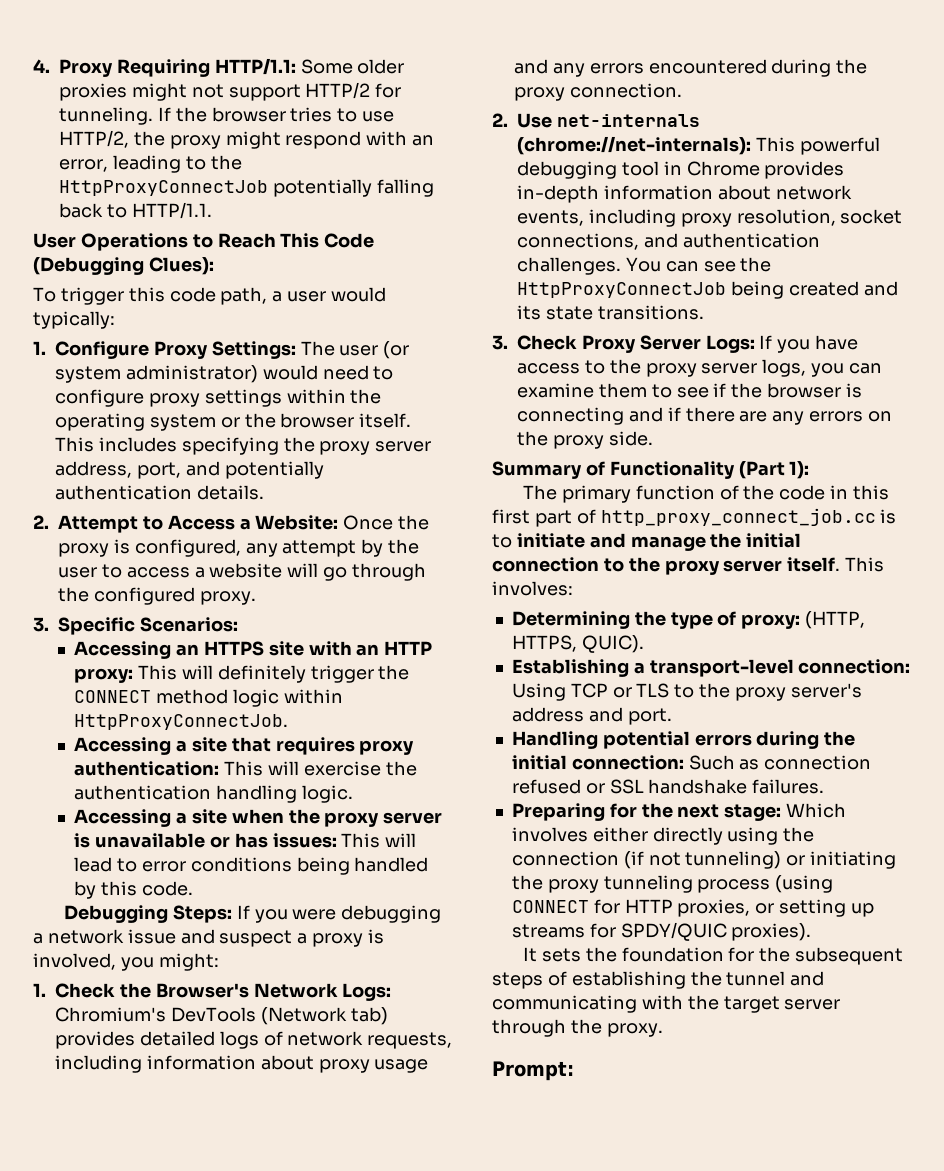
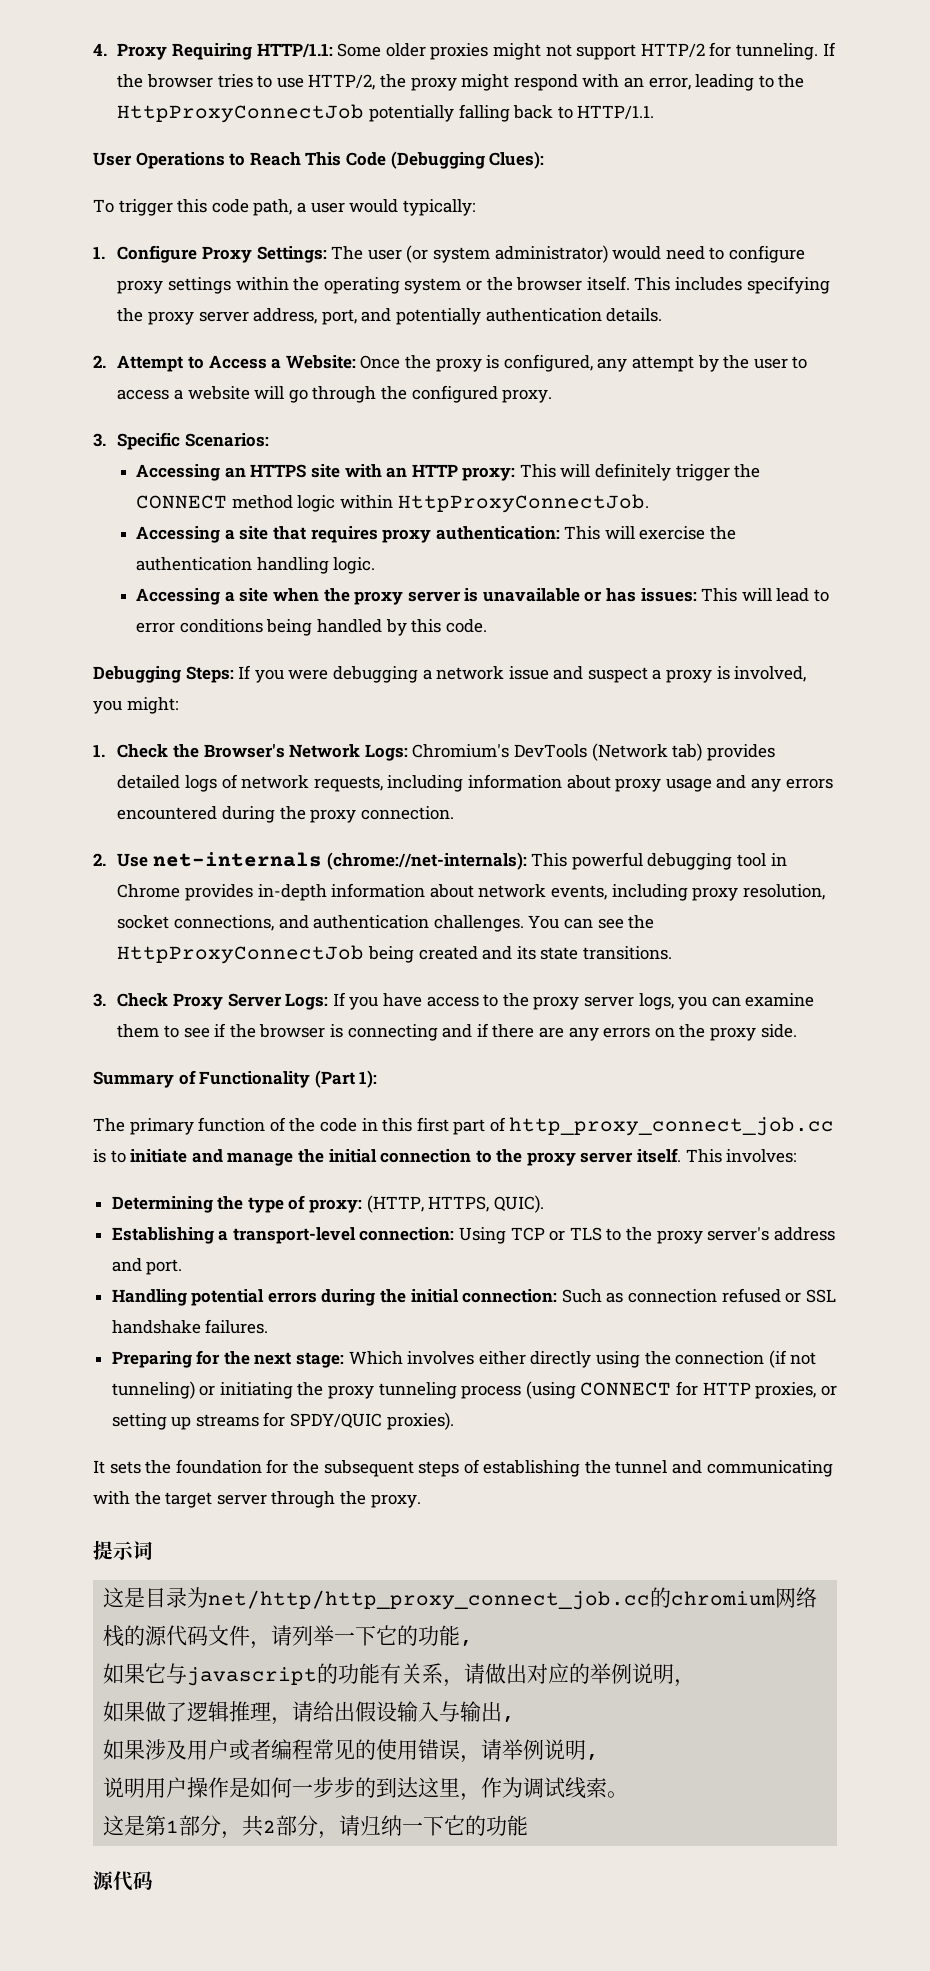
- Prompt:
+ 提示词
+ 这是目录为net/http/http_proxy_connect_job.cc的chromium网络栈的源代码文件，请列举一下它的功能,
+ 如果它与javascript的功能有关系，请做出对应的举例说明，
+ 如果做了逻辑推理，请给出假设输入与输出,
+ 如果涉及用户或者编程常见的使用错误，请举例说明,
+ 说明用户操作是如何一步步的到达这里，作为调试线索。
+ 这是第1部分，共2部分，请归纳一下它的功能
+ 源代码

